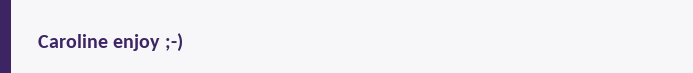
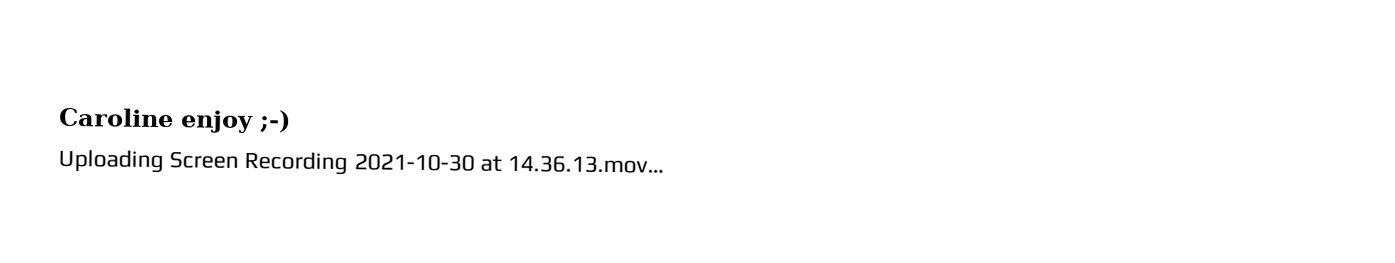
+ Uploading Screen Recording 2021-10-30 at 14.36.13.mov…

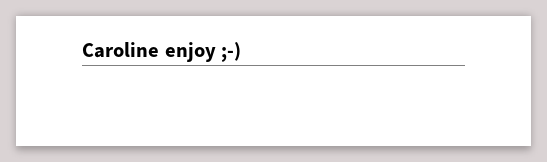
- Uploading Screen Recording 2021-10-30 at 14.36.13.mov…

